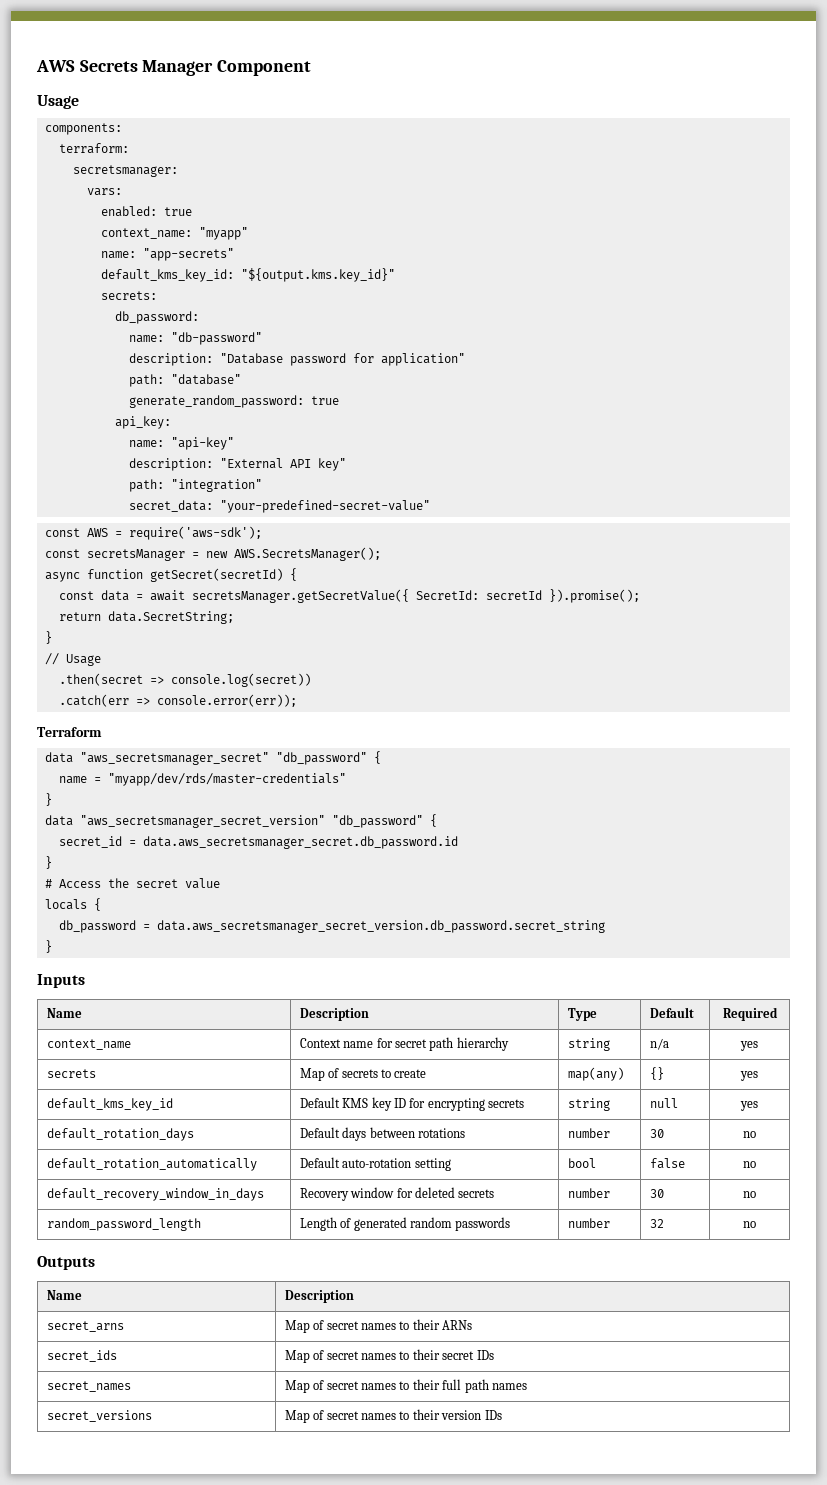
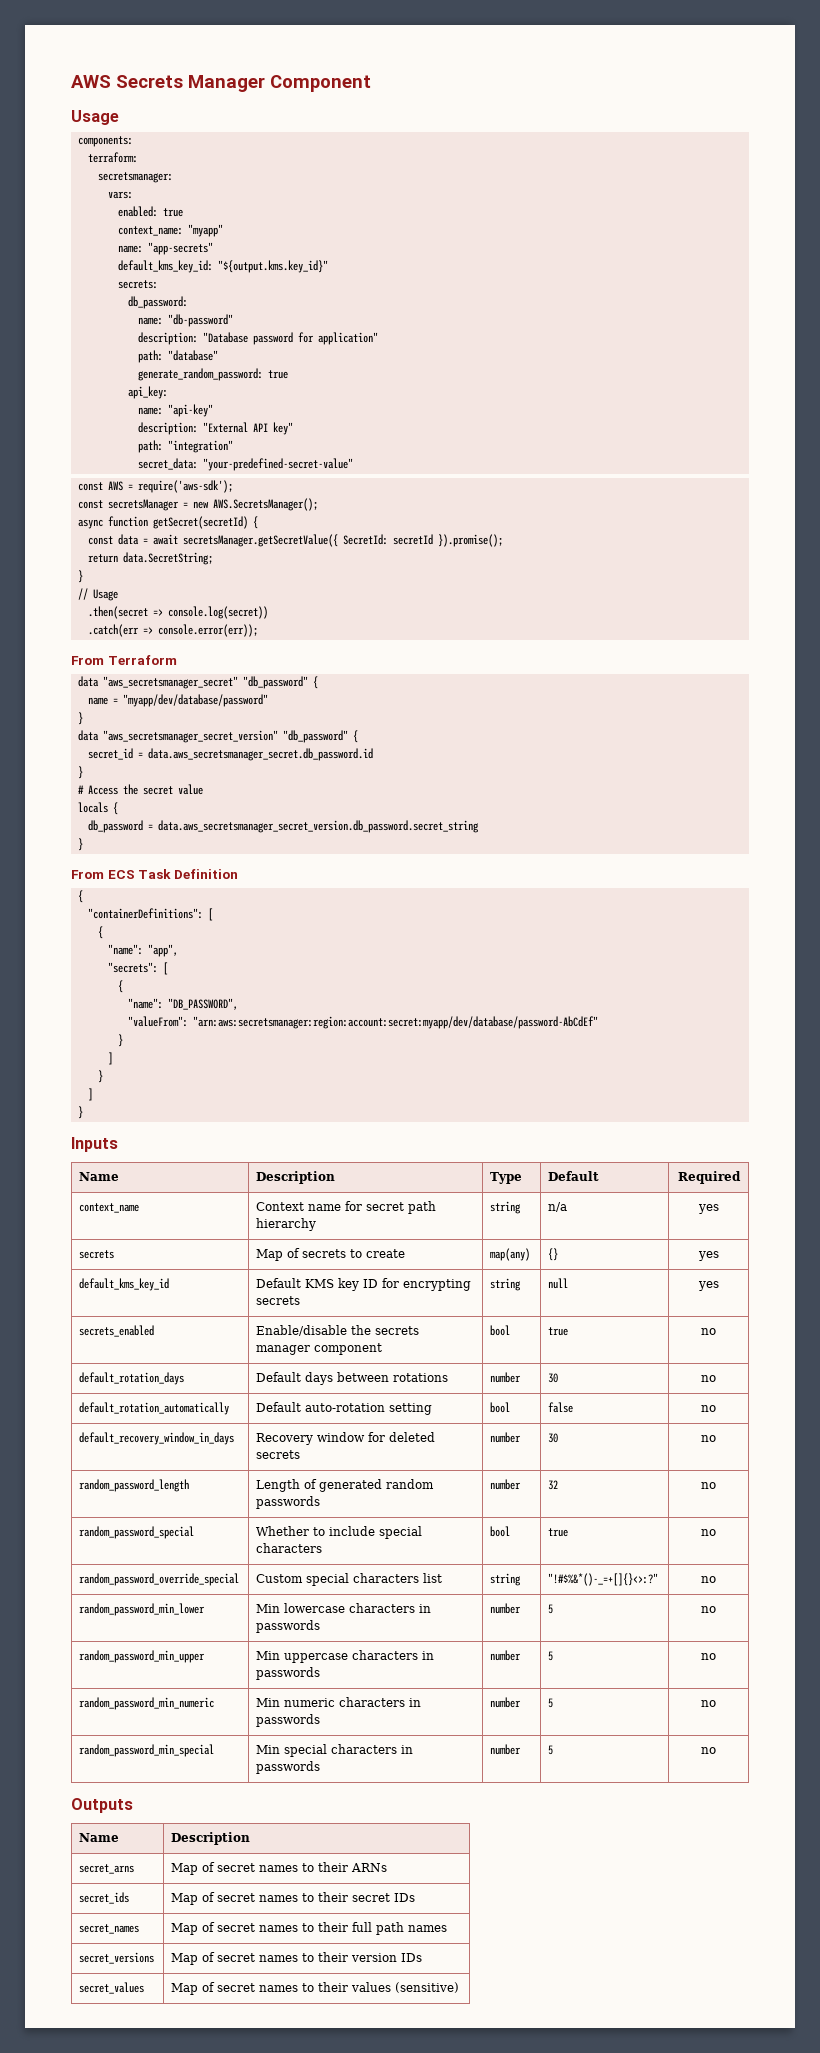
- Terraform
+ From Terraform
- name = "myapp/dev/rds/master-credentials"
+ name = "myapp/dev/database/password"
+ From ECS Task Definition
+ {
+ "containerDefinitions": [
+ {
+ "name": "app",
+ "secrets": [
+ {
+ "name": "DB_PASSWORD",
+ "valueFrom": "arn:aws:secretsmanager:region:account:secret:myapp/dev/database/password-AbCdEf"
+ }
+ ]
+ }
+ ]
+ }
+ secrets_enabled | Enable/disable the secrets manager component | bool | true | no
+ random_password_special | Whether to include special characters | bool | true | no
+ random_password_override_special | Custom special characters list | string | "!#$%&*()-_=+[]{}<>:?" | no
+ random_password_min_lower | Min lowercase characters in passwords | number | 5 | no
+ random_password_min_upper | Min uppercase characters in passwords | number | 5 | no
+ random_password_min_numeric | Min numeric characters in passwords | number | 5 | no
+ random_password_min_special | Min special characters in passwords | number | 5 | no
+ secret_values | Map of secret names to their values (sensitive)

